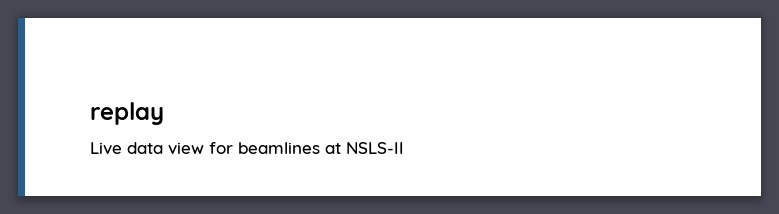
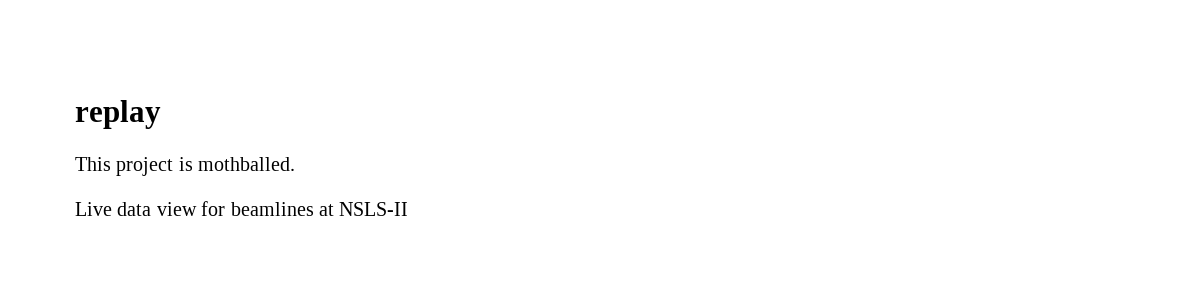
+ This project is mothballed.

